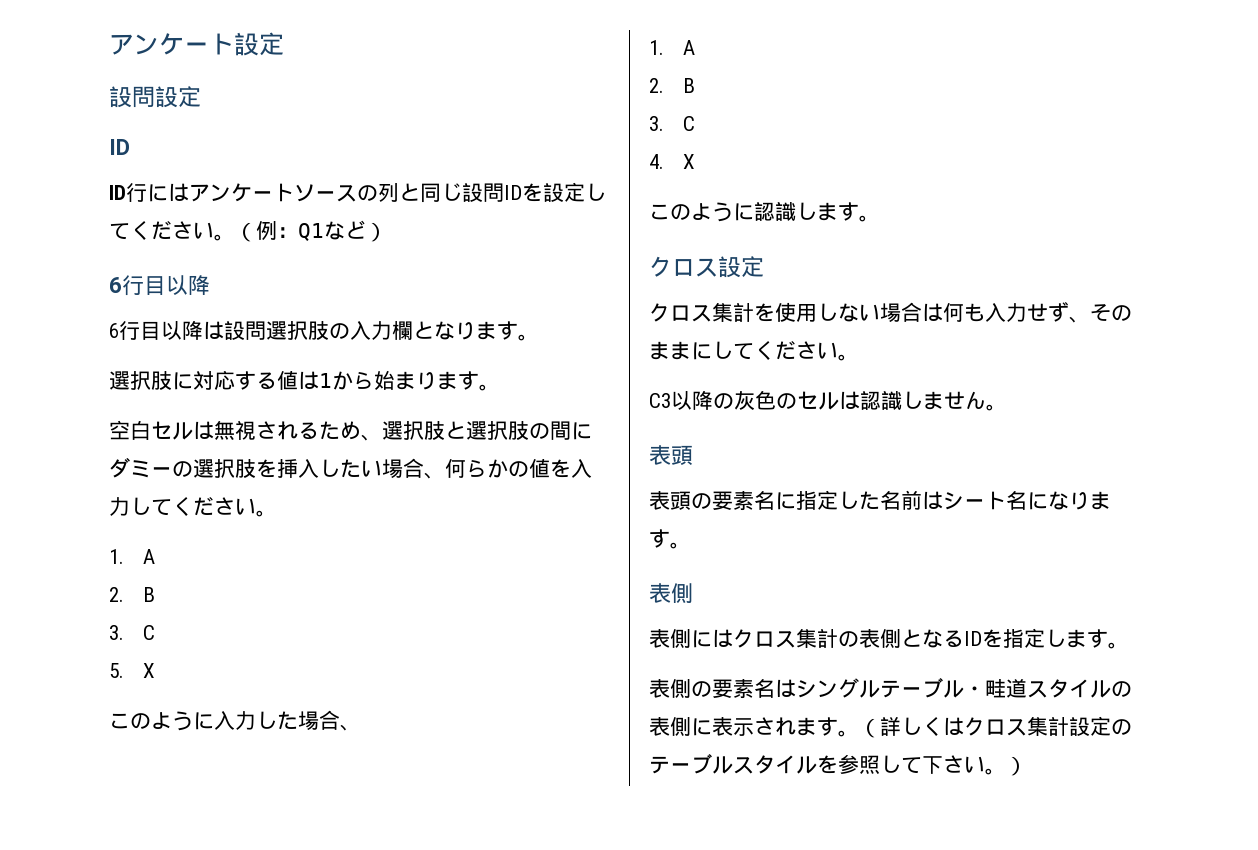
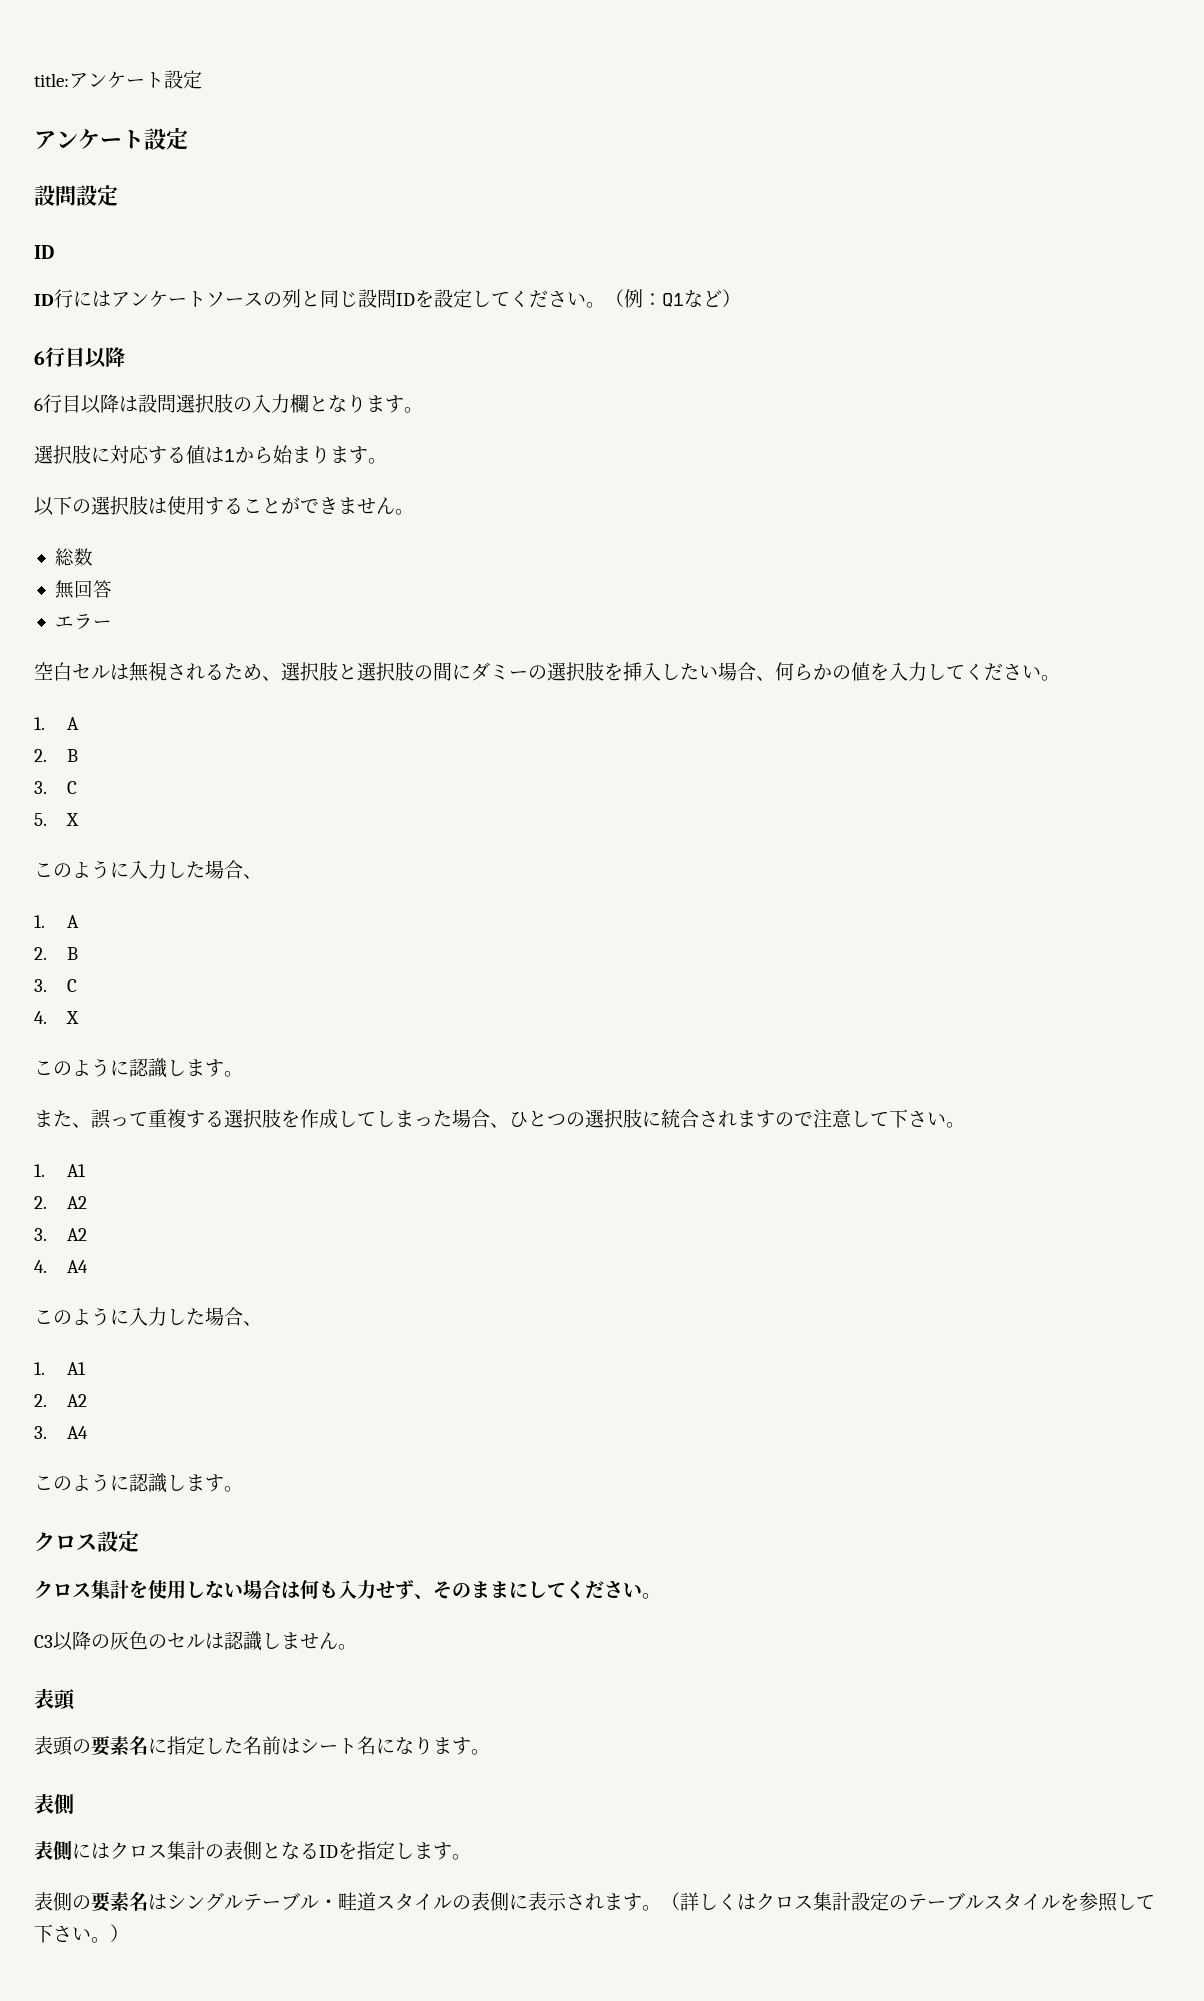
+ title:アンケート設定
+ 以下の選択肢は使用することができません。
+ 総数
+ 無回答
+ エラー
+ また、誤って重複する選択肢を作成してしまった場合、ひとつの選択肢に統合されますので注意して下さい。
+ 1. A1
+ 2. A2
+ 3. A2
+ 4. A4
+ このように入力した場合、
+ 1. A1
+ 2. A2
+ 3. A4
+ このように認識します。

